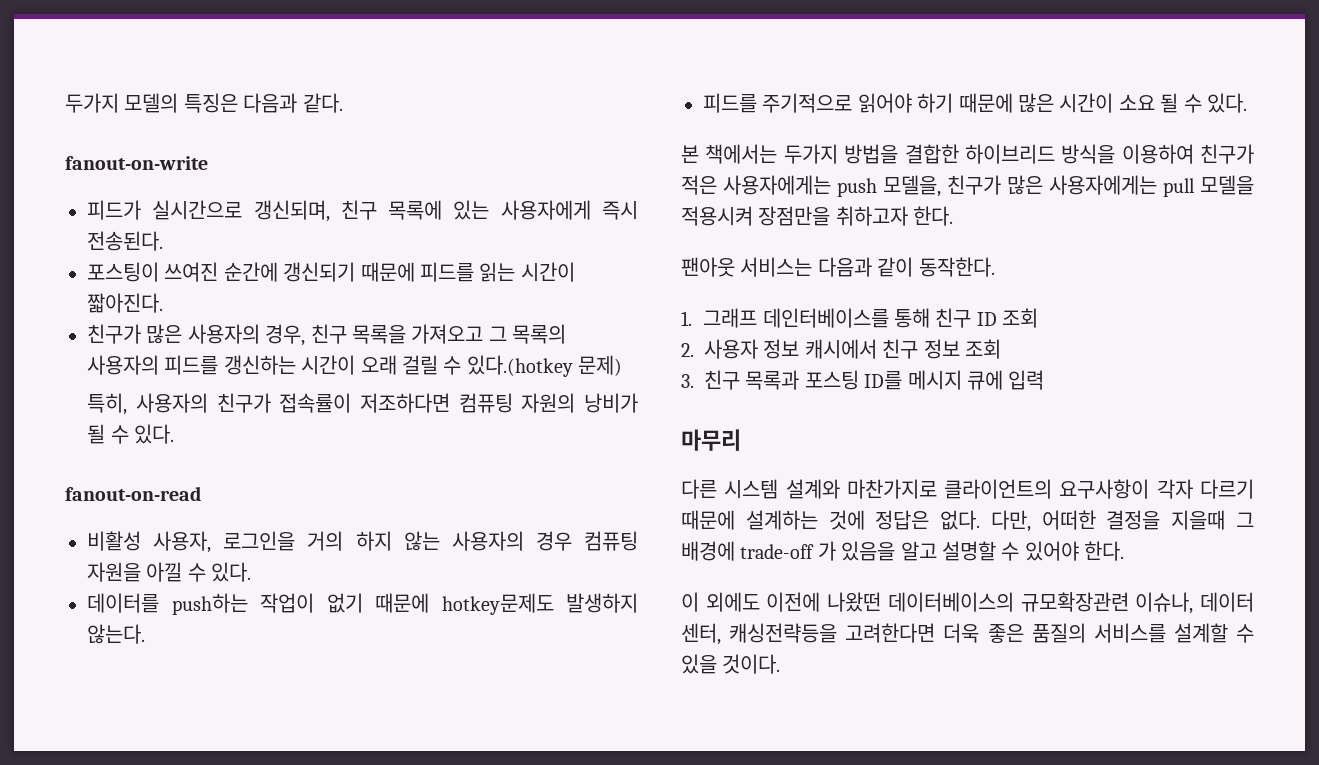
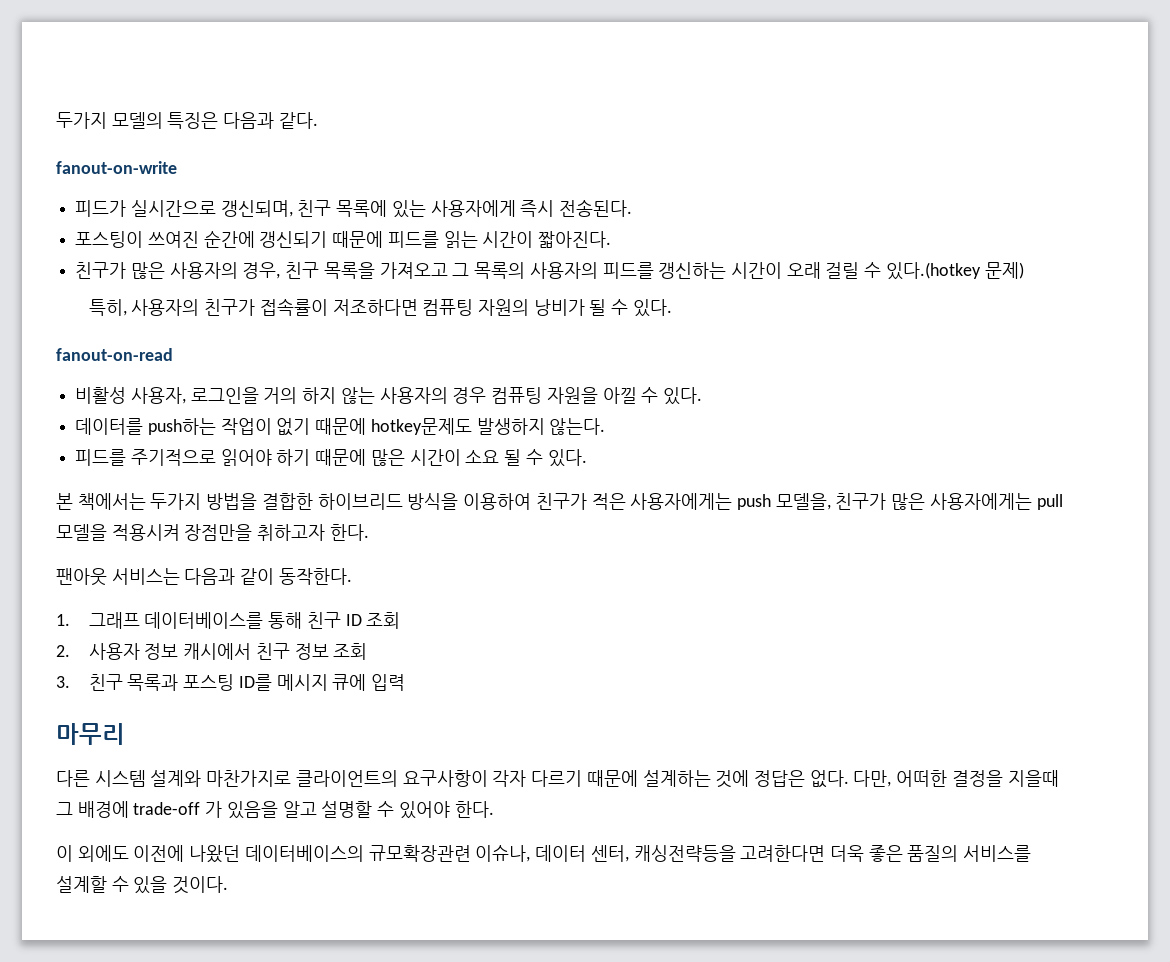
- 1. 그래프 데인터베이스를 통해 친구 ID 조회
+ 1. 그래프 데이터베이스를 통해 친구 ID 조회
- 이 외에도 이전에 나왔떤 데이터베이스의 규모확장관련 이슈나, 데이터 센터, 캐싱전략등을 고려한다면 더욱 좋은 품질의 서비스를 설계할 수 있을 것이다.
+ 이 외에도 이전에 나왔던 데이터베이스의 규모확장관련 이슈나, 데이터 센터, 캐싱전략등을 고려한다면 더욱 좋은 품질의 서비스를 설계할 수 있을 것이다.

